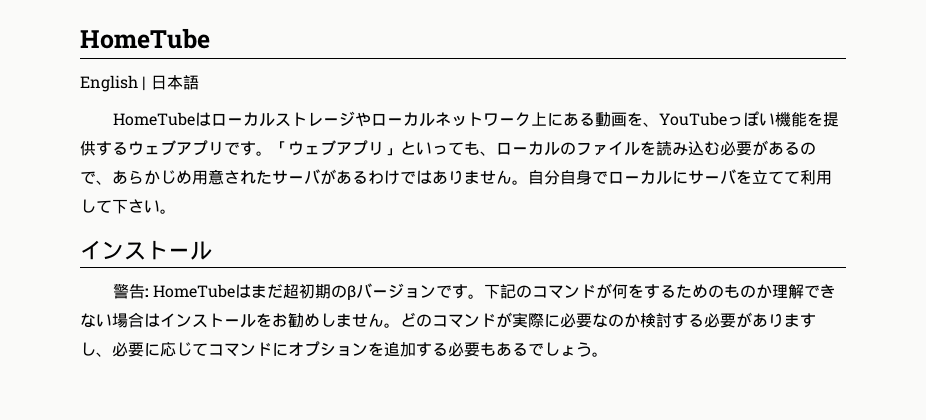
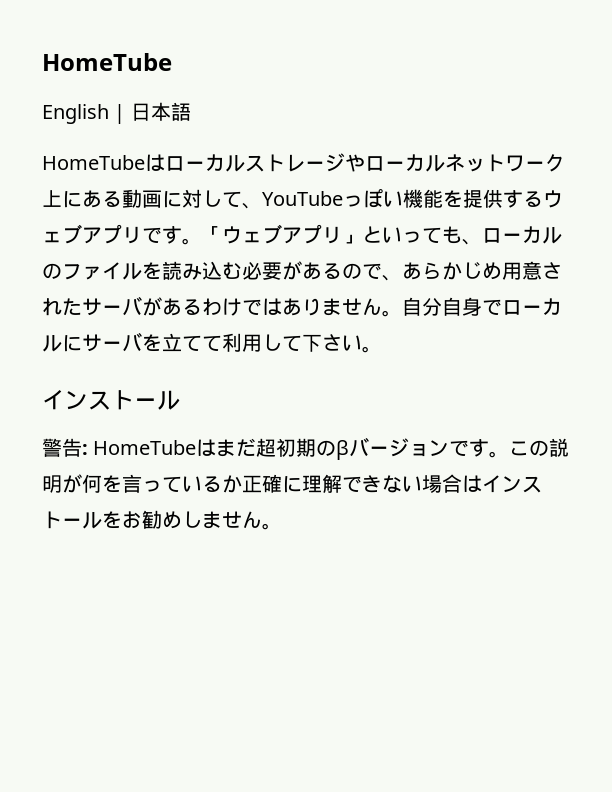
- HomeTubeはローカルストレージやローカルネットワーク上にある動画を、YouTubeっぽい機能を提供するウェブアプリです。
+ HomeTubeはローカルストレージやローカルネットワーク上にある動画に対して、YouTubeっぽい機能を提供するウェブアプリです。
- 下記のコマンドが何をするためのものか理解できない場合はインストールをお勧めしません。どのコマンドが実際に必要なのか検討する必要がありますし、必要に応じてコマンドにオプションを追加する必要もあるでしょう。
+ この説明が何を言っているか正確に理解できない場合はインストールをお勧めしません。

